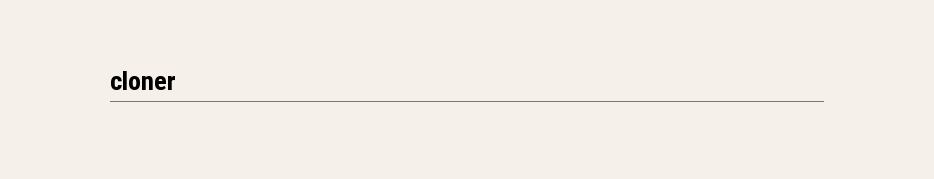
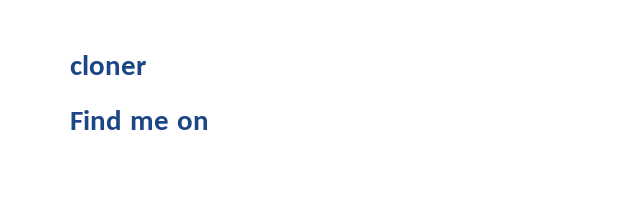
+ Find me on

